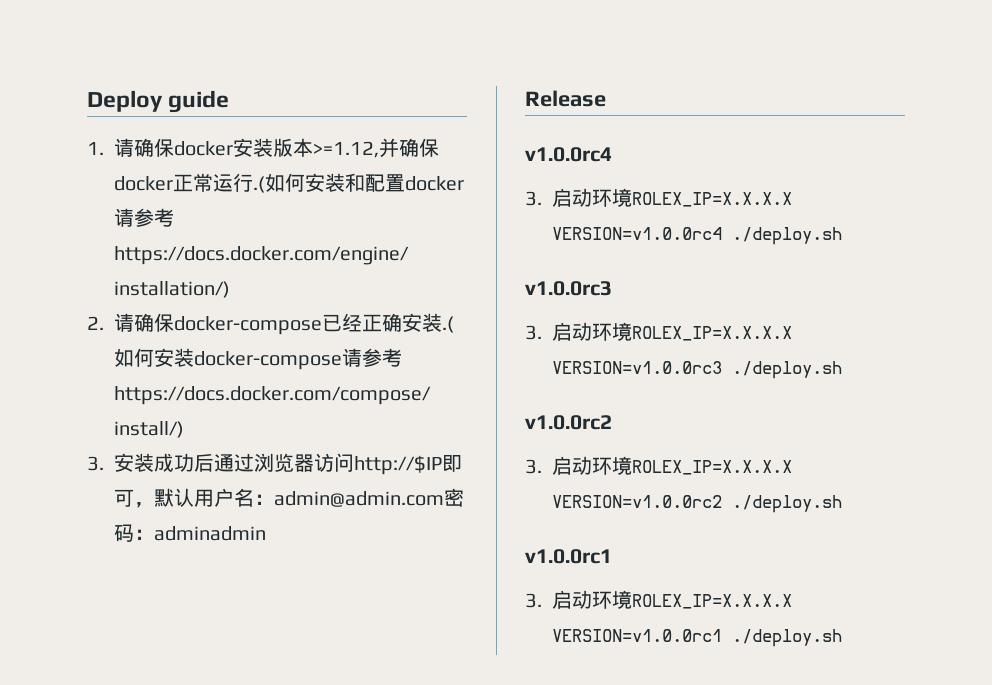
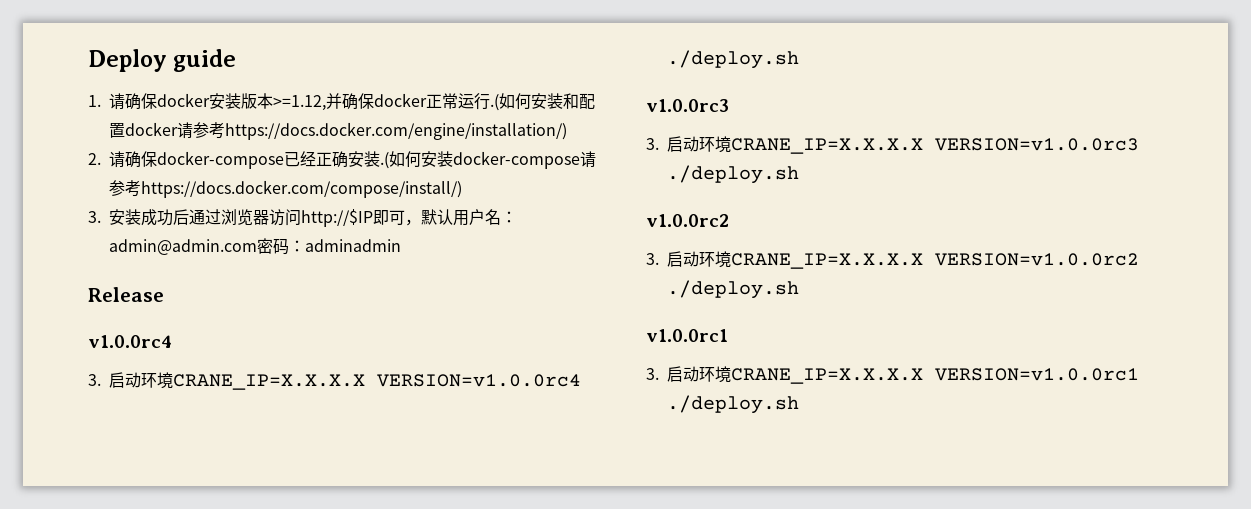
- 3.启动环境ROLEX_IP=X.X.X.X VERSION=v1.0.0rc4 ./deploy.sh
+ 3.启动环境CRANE_IP=X.X.X.X VERSION=v1.0.0rc4 ./deploy.sh
- 3.启动环境ROLEX_IP=X.X.X.X VERSION=v1.0.0rc3 ./deploy.sh
+ 3.启动环境CRANE_IP=X.X.X.X VERSION=v1.0.0rc3 ./deploy.sh
- 3.启动环境ROLEX_IP=X.X.X.X VERSION=v1.0.0rc2 ./deploy.sh
+ 3.启动环境CRANE_IP=X.X.X.X VERSION=v1.0.0rc2 ./deploy.sh
- 3.启动环境ROLEX_IP=X.X.X.X VERSION=v1.0.0rc1 ./deploy.sh
+ 3.启动环境CRANE_IP=X.X.X.X VERSION=v1.0.0rc1 ./deploy.sh

